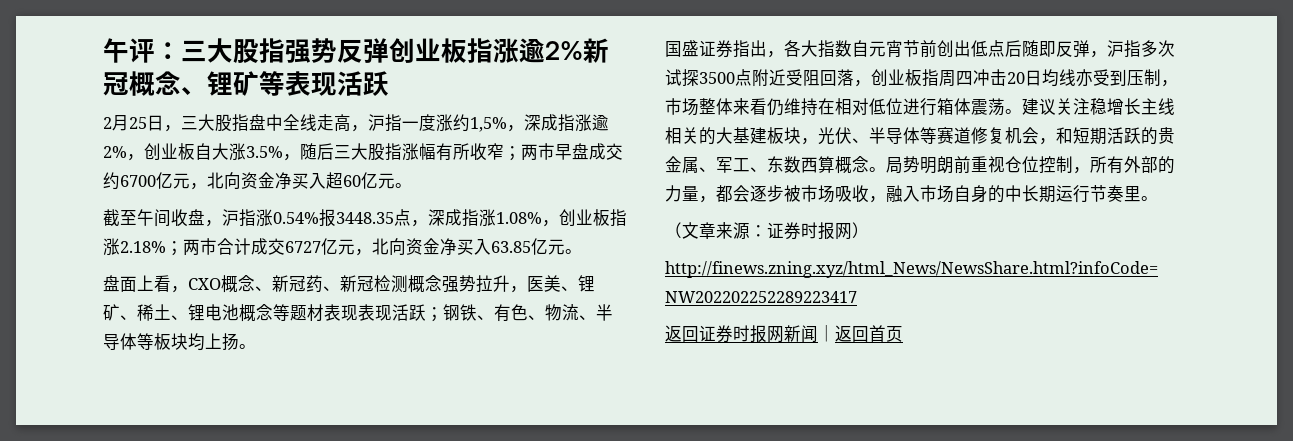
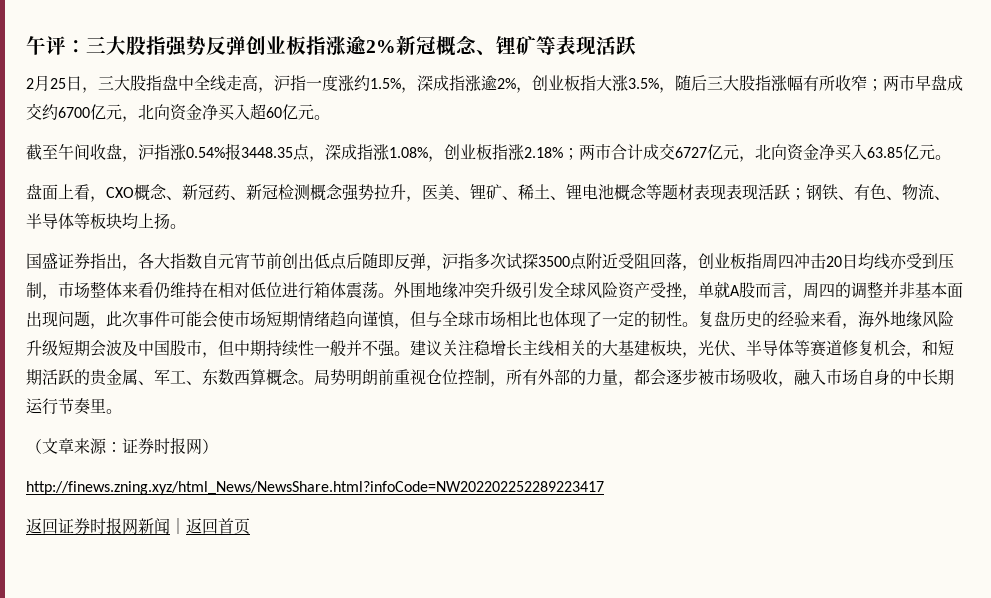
- 2月25日，三大股指盘中全线走高，沪指一度涨约1,5%，深成指涨逾2%，创业板自大涨3.5%，随后三大股指涨幅有所收窄；两市早盘成交约6700亿元，北向资金净买入超60亿元。
+ 2月25日，三大股指盘中全线走高，沪指一度涨约1.5%，深成指涨逾2%，创业板指大涨3.5%，随后三大股指涨幅有所收窄；两市早盘成交约6700亿元，北向资金净买入超60亿元。
+ 外围地缘冲突升级引发全球风险资产受挫，单就A股而言，周四的调整并非基本面出现问题，此次事件可能会使市场短期情绪趋向谨慎，但与全球市场相比也体现了一定的韧性。复盘历史的经验来看，海外地缘风险升级短期会波及中国股市，但中期持续性一般并不强。

